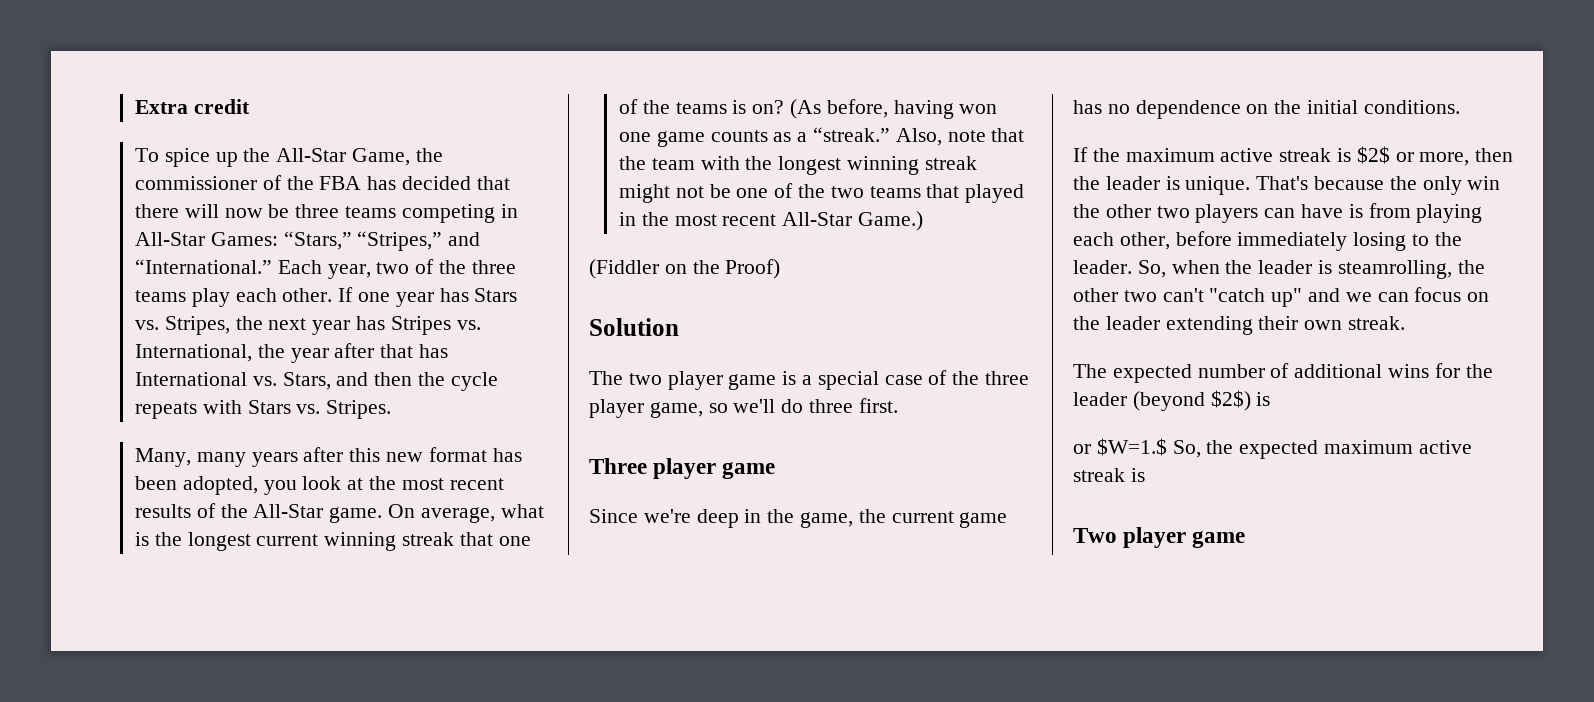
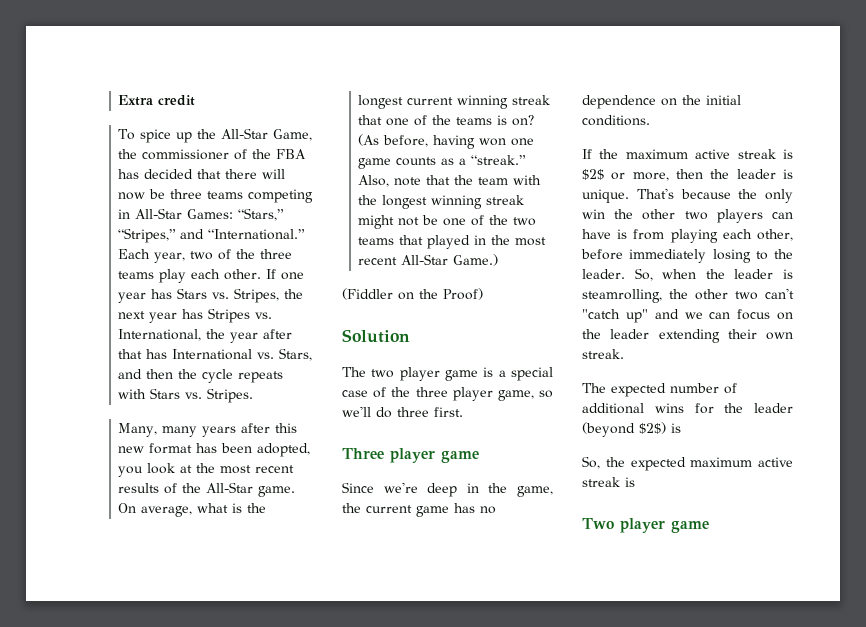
- or $W=1.$ So, the expected maximum active streak is
+ So, the expected maximum active streak is

